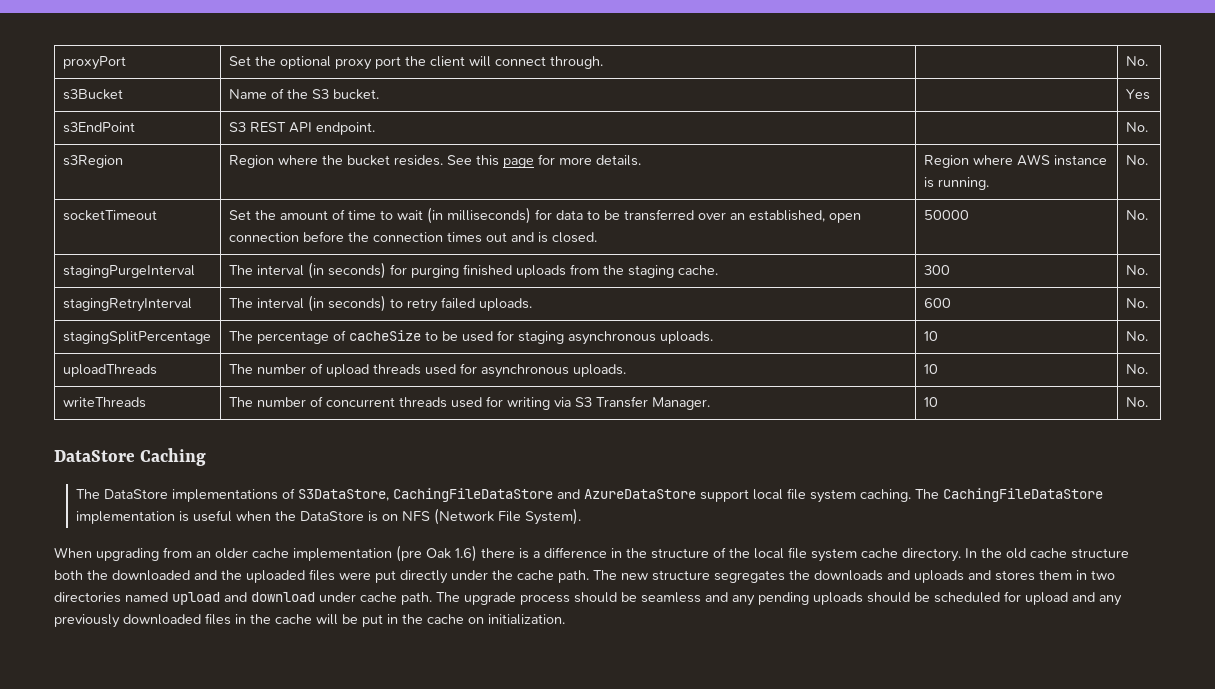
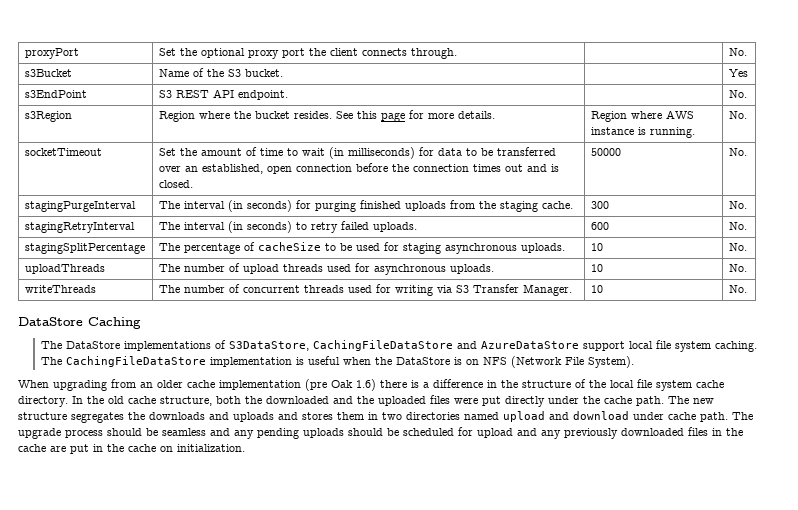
- proxyPort | Set the optional proxy port the client will connect through. | | No.
+ proxyPort | Set the optional proxy port the client connects through. | | No.
- In the old cache structure both the downloaded and the uploaded files were put directly under the cache path.
+ In the old cache structure, both the downloaded and the uploaded files were put directly under the cache path.
- The upgrade process should be seamless and any pending uploads should be scheduled for upload and any previously downloaded files in the cache will be put in the cache on initialization.
+ The upgrade process should be seamless and any pending uploads should be scheduled for upload and any previously downloaded files in the cache are put in the cache on initialization.

